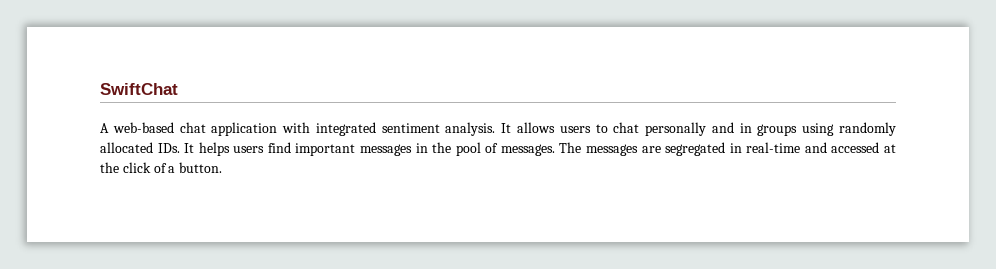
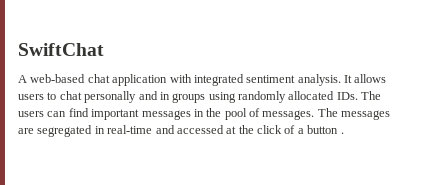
- It allows users to chat personally and in groups using randomly allocated IDs. It helps users find important messages in the pool of messages.
+ It allows users to chat personally and in groups using randomly allocated IDs. The users can find important messages in the pool of messages.
- The messages are segregated in real-time and accessed at the click of a button.
+ The messages are segregated in real-time and accessed at the click of a button .

